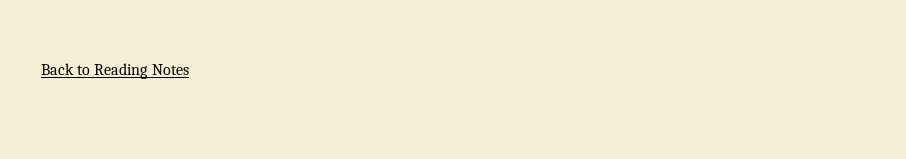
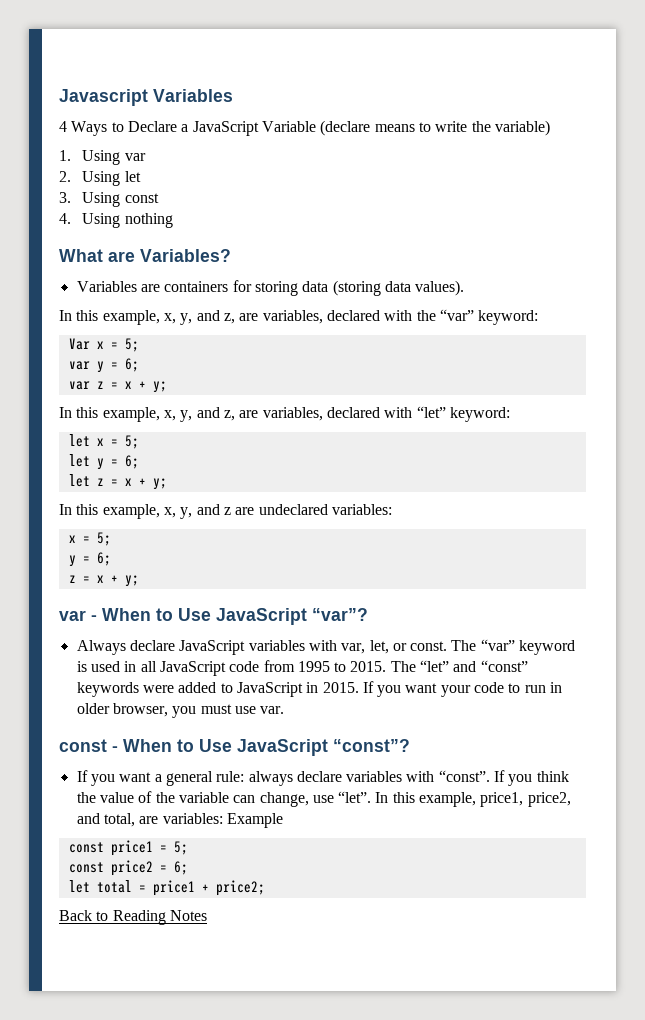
+ Javascript Variables
+ 4 Ways to Declare a JavaScript Variable (declare means to write the variable)
+ 1. Using var
+ 2. Using let
+ 3. Using const
+ 4. Using nothing
+ What are Variables?
+ Variables are containers for storing data (storing data values).
+ In this example, x, y, and z, are variables, declared with the “var” keyword:
+ Var x = 5;
+ var y = 6;
+ var z = x + y;
+ In this example, x, y, and z, are variables, declared with “let” keyword:
+ let x = 5;
+ let y = 6;
+ let z = x + y;
+ In this example, x, y, and z are undeclared variables:
+ x = 5;
+ y = 6;
+ z = x + y;
+ var - When to Use JavaScript “var”?
+ Always declare JavaScript variables with var, let, or const. The “var” keyword is used in all JavaScript code from 1995 to 2015. The “let” and “const” keywords were added to JavaScript in 2015. If you want your code to run in older browser, you must use var.
+ const - When to Use JavaScript “const”?
+ If you want a general rule: always declare variables with “const”. If you think the value of the variable can change, use “let”. In this example, price1, price2, and total, are variables: Example
+ const price1 = 5;
+ const price2 = 6;
+ let total = price1 + price2;

